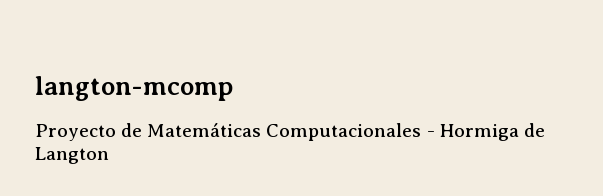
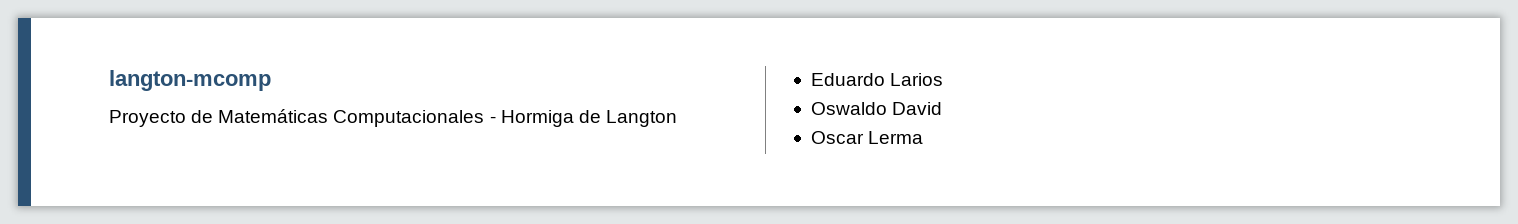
+ Eduardo Larios
+ Oswaldo David
+ Oscar Lerma

